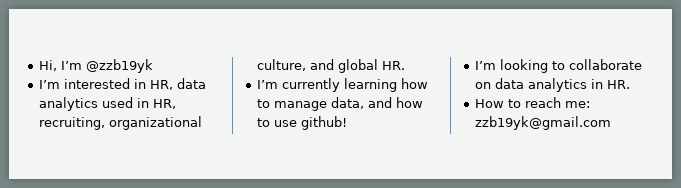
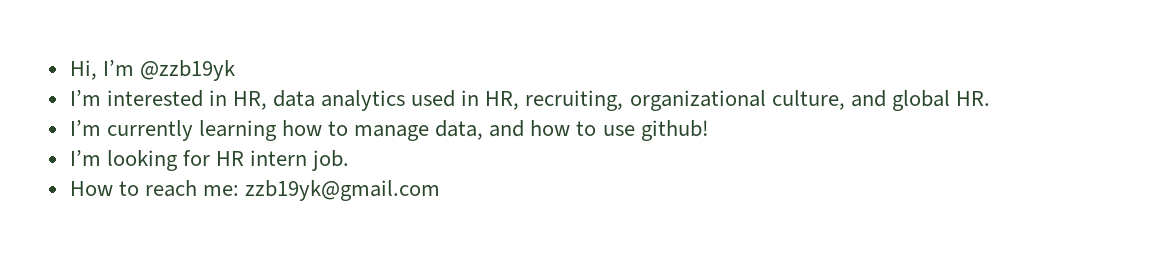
- I’m looking to collaborate on data analytics in HR.
+ I’m looking for HR intern job.

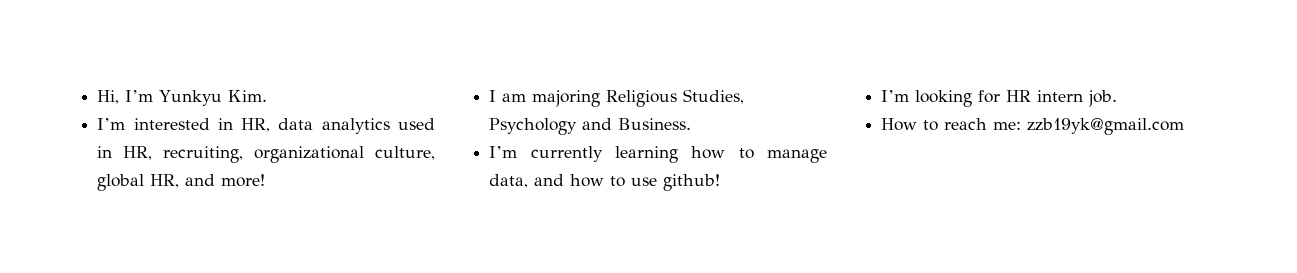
- Hi, I’m @zzb19yk
+ Hi, I’m Yunkyu Kim.
- I’m interested in HR, data analytics used in HR, recruiting, organizational culture, and global HR.
+ I’m interested in HR, data analytics used in HR, recruiting, organizational culture, global HR, and more!
+ I am majoring Religious Studies, Psychology and Business.

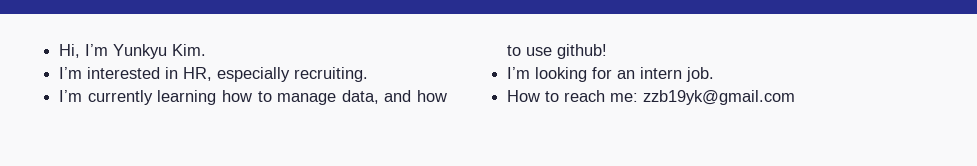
- I’m interested in HR, data analytics used in HR, recruiting, organizational culture, global HR, and more!
- I am majoring Religious Studies, Psychology and Business.
+ I’m interested in HR, especially recruiting.
- I’m looking for HR intern job.
+ I’m looking for an intern job.

